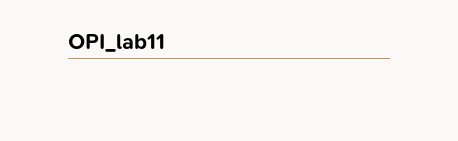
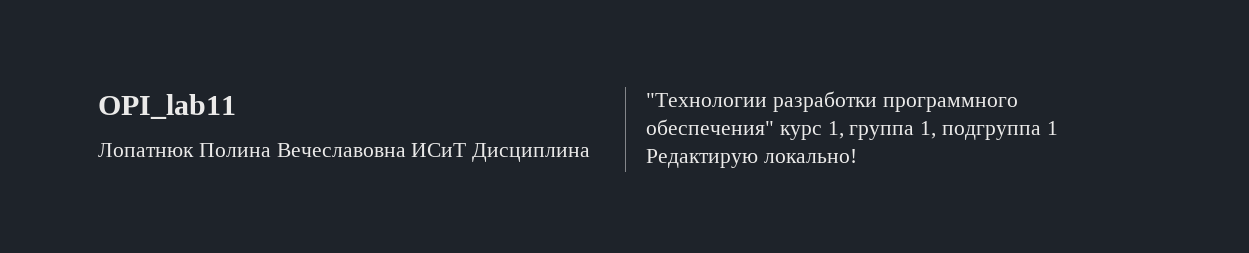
+ Лопатнюк Полина Вечеславовна ИСиТ Дисциплина "Технологии разработки программного обеспечения" курс 1, группа 1, подгруппа 1 Редактирую локально!

